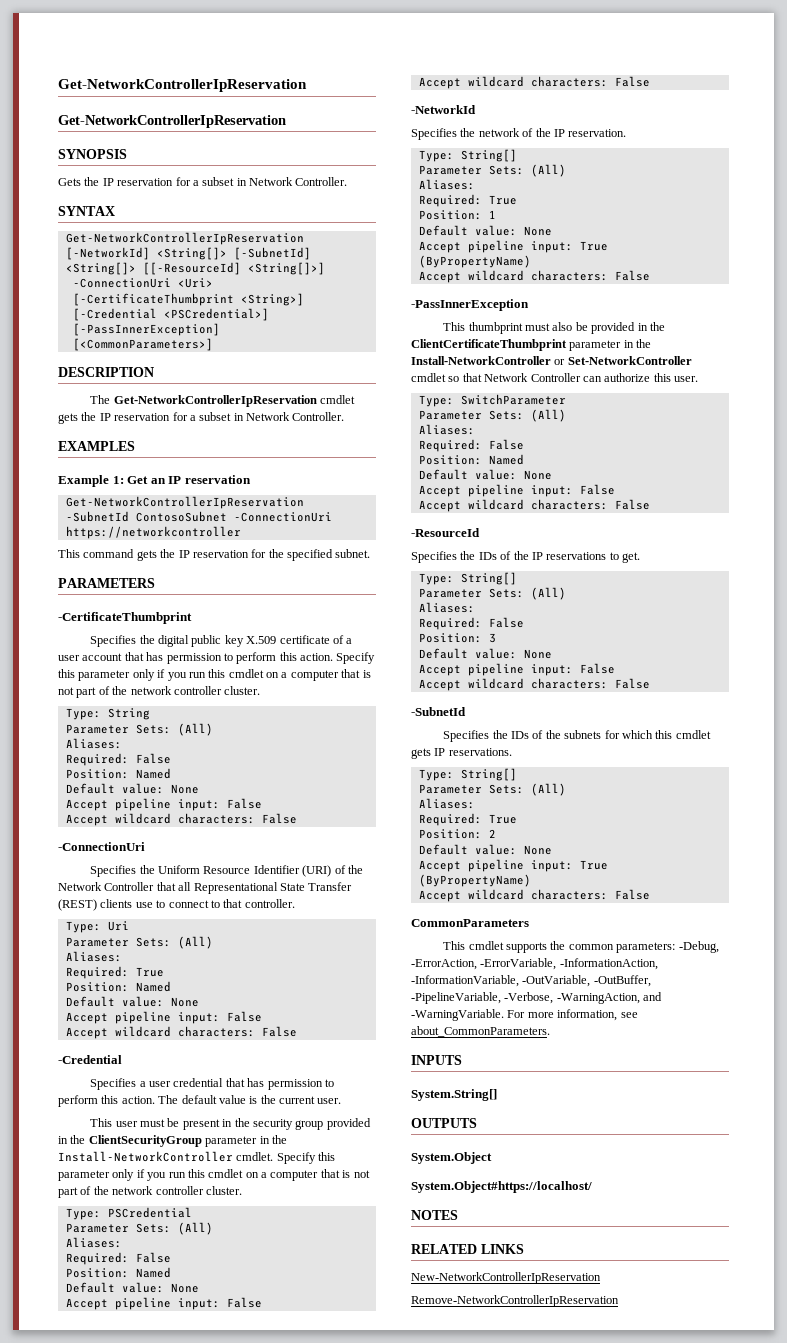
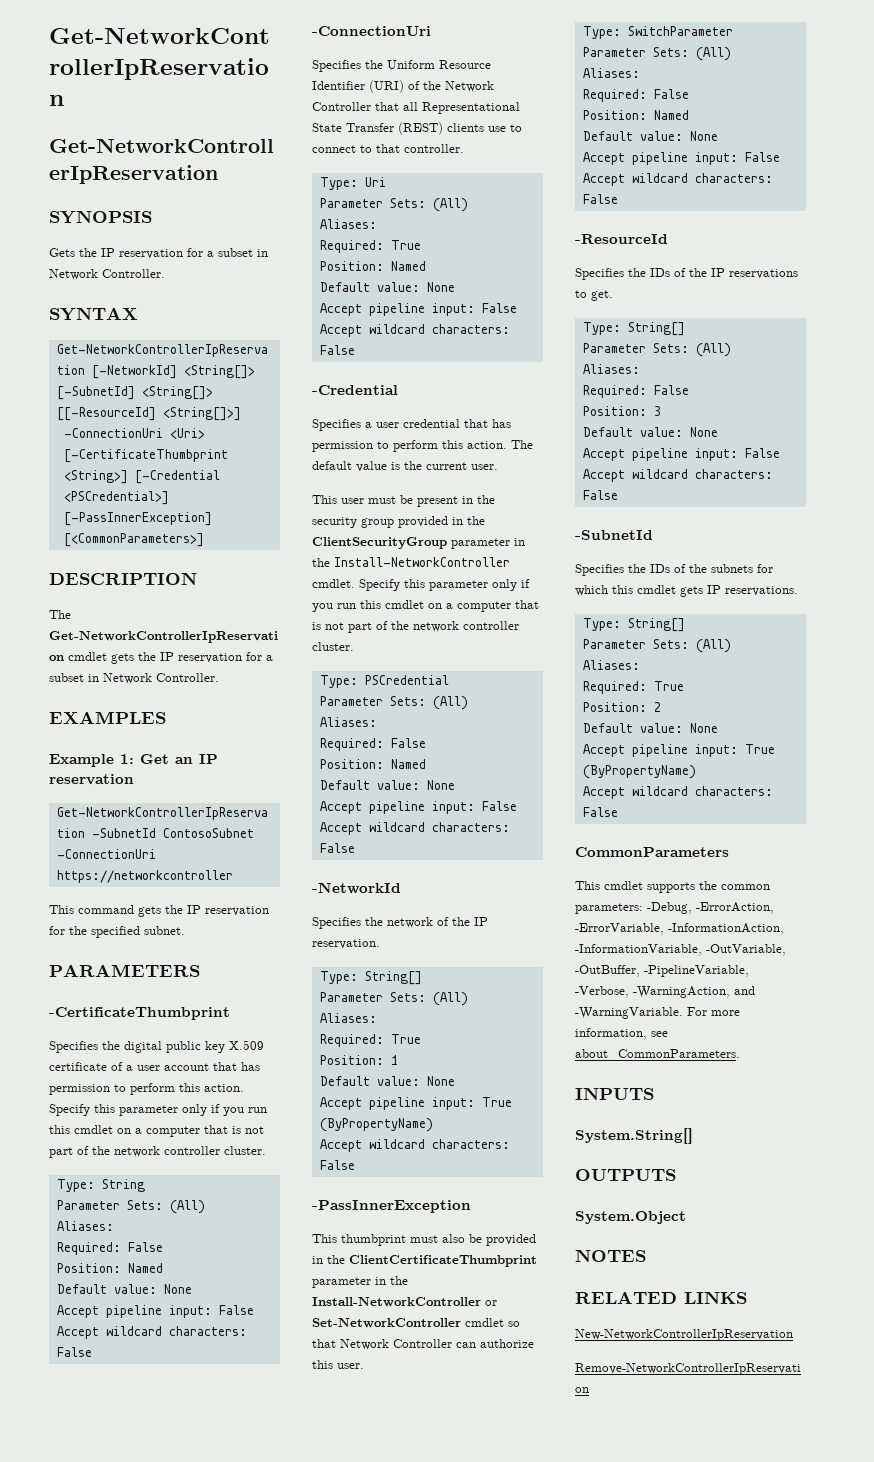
- System.Object#https://localhost/

